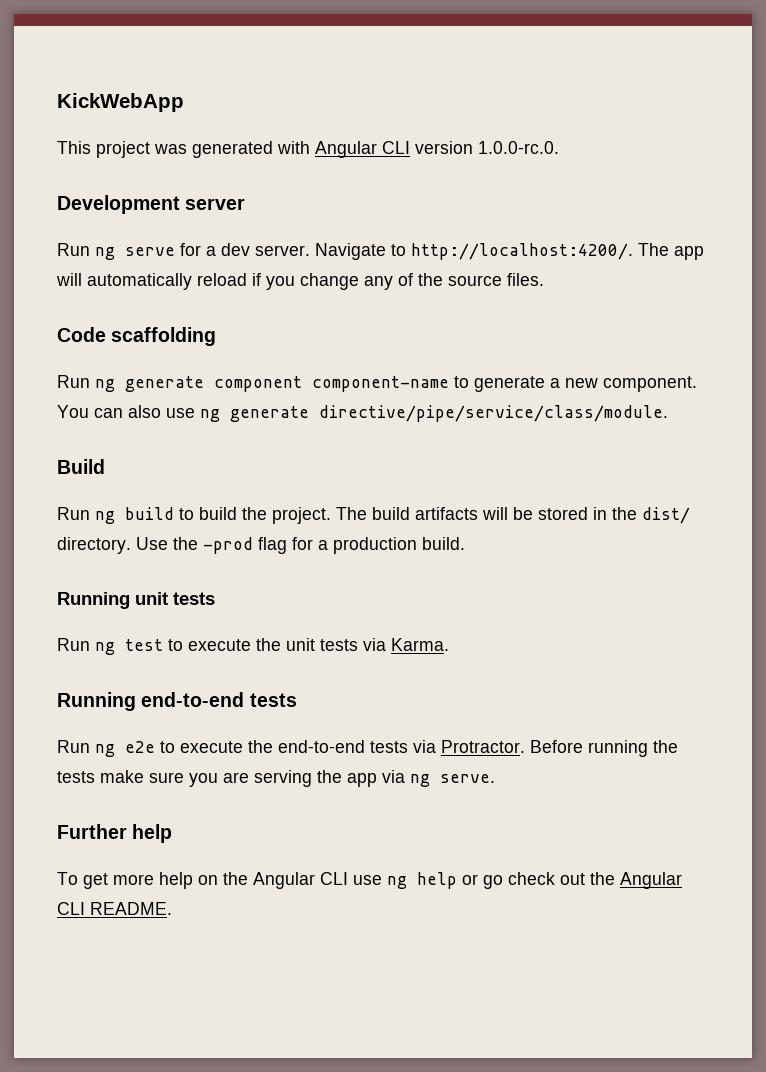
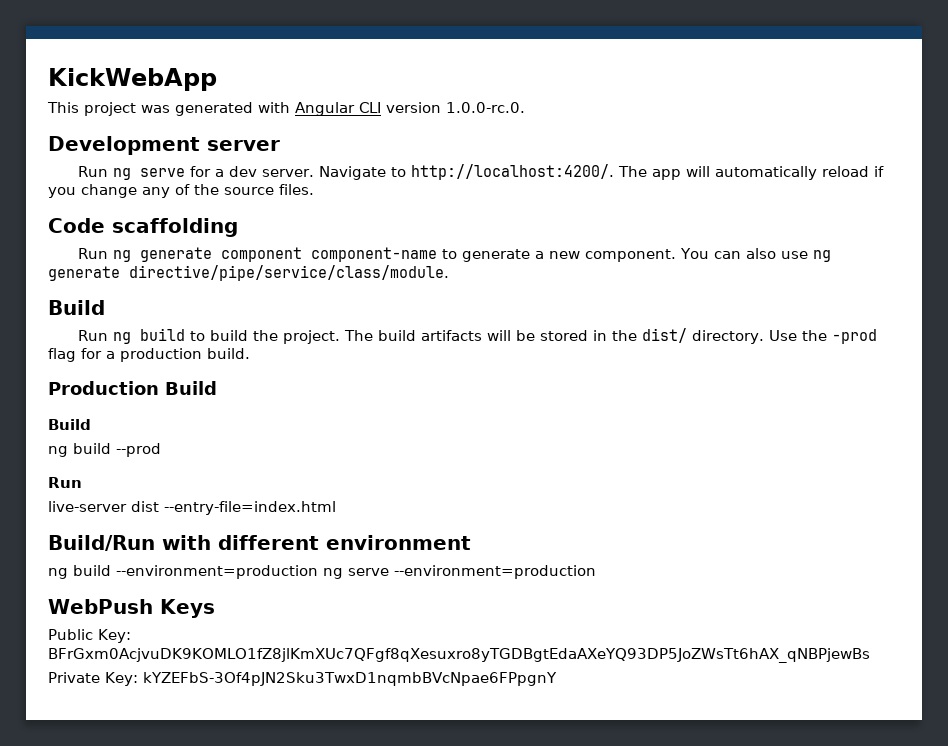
- Running unit tests
- Run ng test to execute the unit tests via Karma.
- Running end-to-end tests
- Run ng e2e to execute the end-to-end tests via Protractor. Before running the tests make sure you are serving the app via ng serve.
- Further help
- To get more help on the Angular CLI use ng help or go check out the Angular CLI README.
+ Production Build
+ Build
+ ng build --prod
+ Run
+ live-server dist --entry-file=index.html
+ Build/Run with different environment
+ ng build --environment=production ng serve --environment=production
+ WebPush Keys
+ Public Key: BFrGxm0AcjvuDK9KOMLO1fZ8jlKmXUc7QFgf8qXesuxro8yTGDBgtEdaAXeYQ93DP5JoZWsTt6hAX_qNBPjewBs
+ Private Key: kYZEFbS-3Of4pJN2Sku3TwxD1nqmbBVcNpae6FPpgnY

